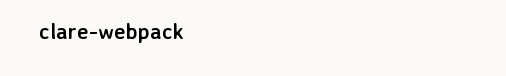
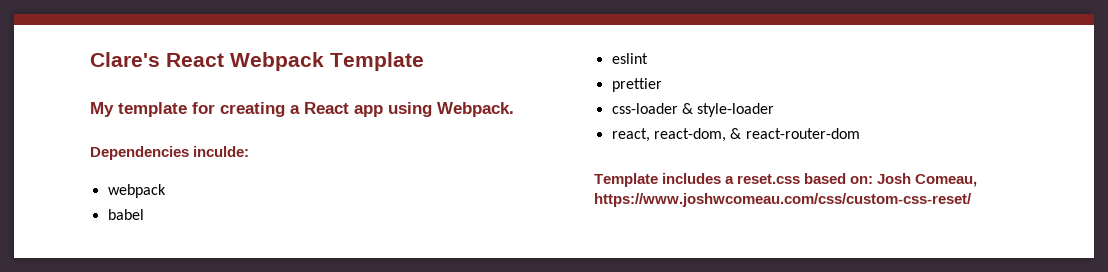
- clare-webpack
+ Clare's React Webpack Template
+ My template for creating a React app using Webpack.
+ Dependencies inculde:
+ webpack
+ babel
+ eslint
+ prettier
+ css-loader & style-loader
+ react, react-dom, & react-router-dom
+ Template includes a reset.css based on: Josh Comeau, https://www.joshwcomeau.com/css/custom-css-reset/

